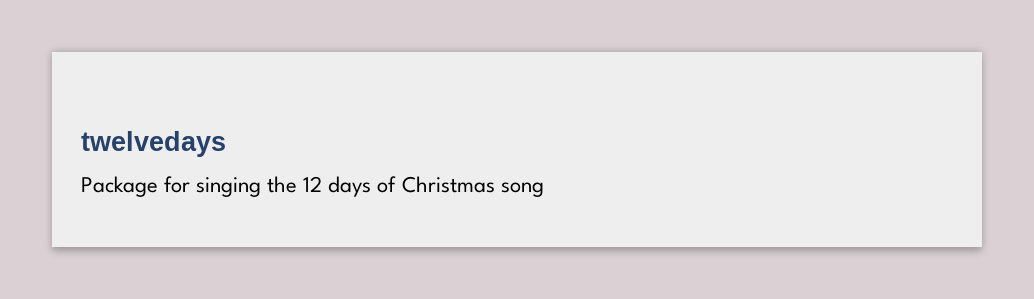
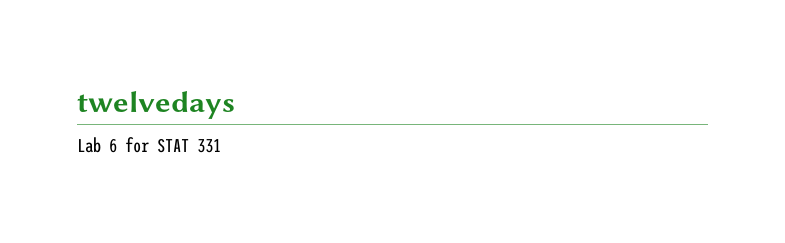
- Package for singing the 12 days of Christmas song
+ Lab 6 for STAT 331

